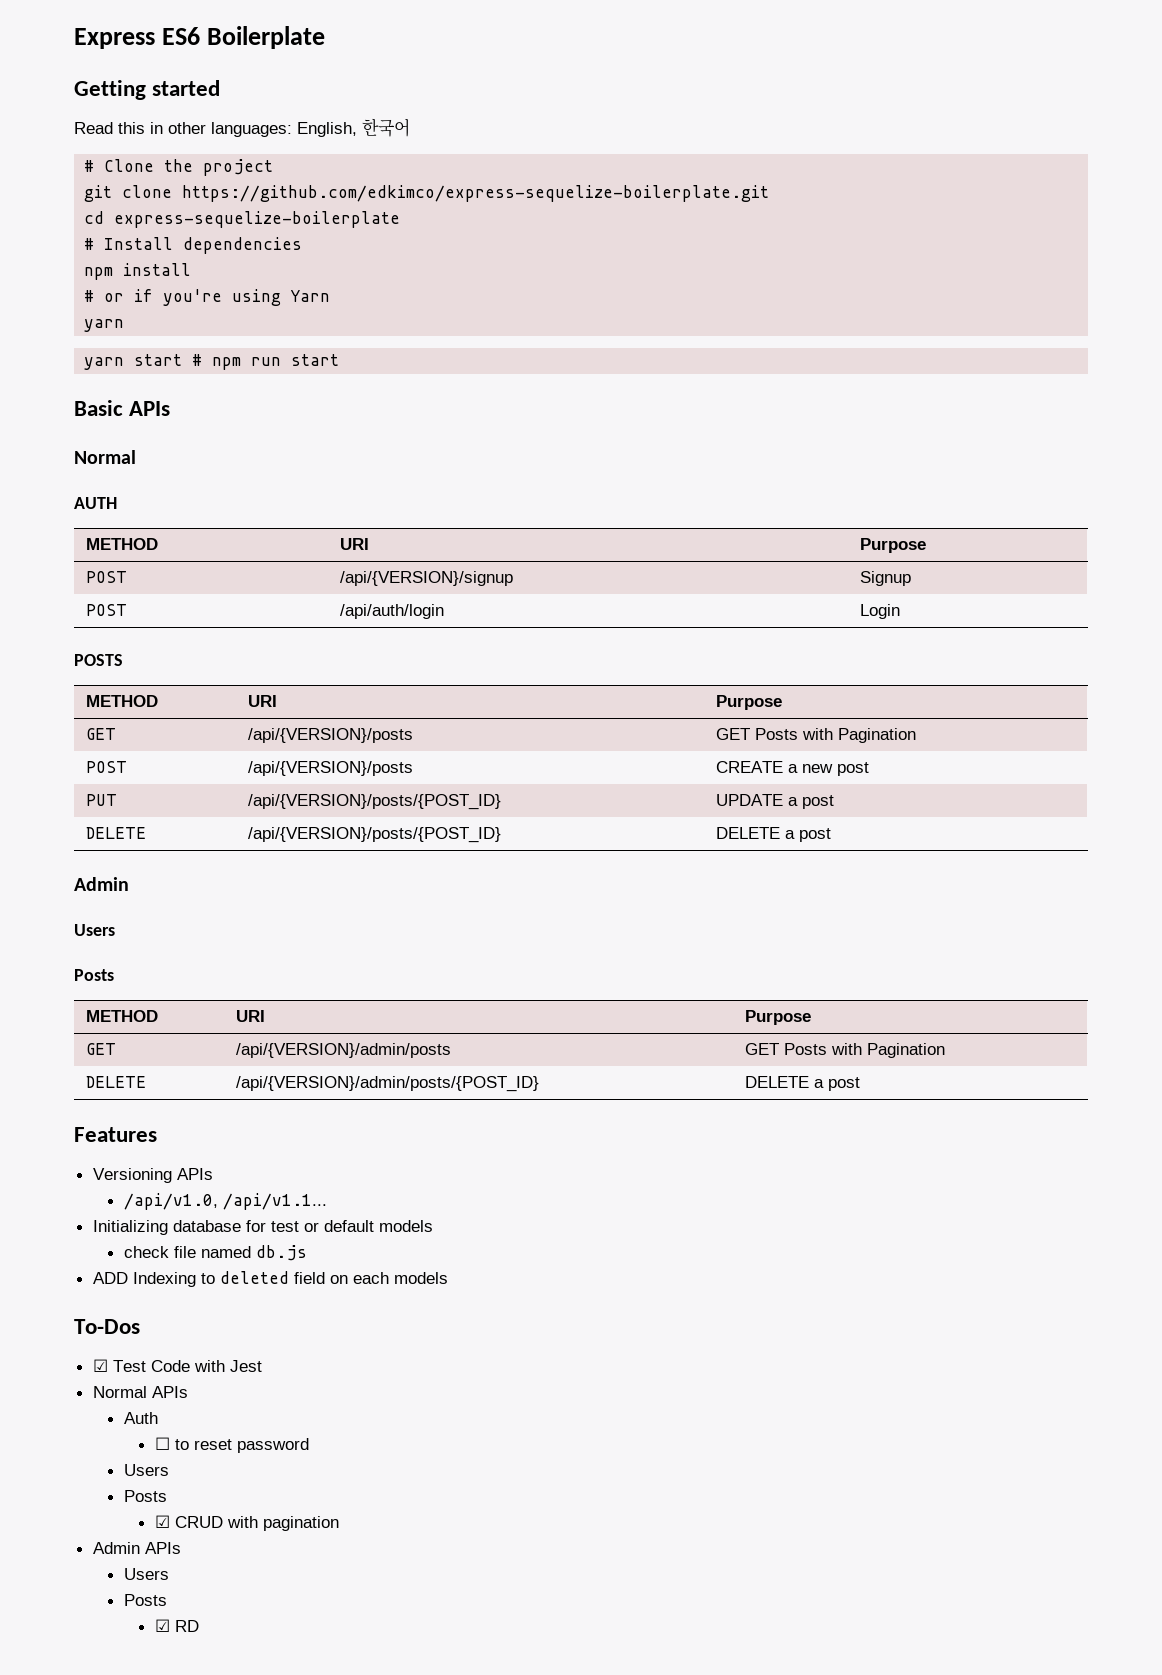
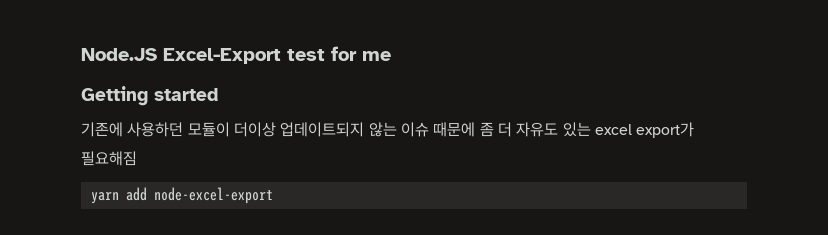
- Express ES6 Boilerplate
+ Node.JS Excel-Export test for me
  Getting started
- Read this in other languages: English, 한국어
- # Clone the project
- git clone https://github.com/edkimco/express-sequelize-boilerplate.git
- cd express-sequelize-boilerplate
- # Install dependencies
- npm install
- # or if you're using Yarn
- yarn
- yarn start # npm run start
- Basic APIs
- Normal
- AUTH
- METHOD | URI | Purpose
- POST | /api/{VERSION}/signup | Signup
- POST | /api/auth/login | Login
- POSTS
- METHOD | URI | Purpose
- GET | /api/{VERSION}/posts | GET Posts with Pagination
- POST | /api/{VERSION}/posts | CREATE a new post
- PUT | /api/{VERSION}/posts/{POST_ID} | UPDATE a post
- DELETE | /api/{VERSION}/posts/{POST_ID} | DELETE a post
- Admin
- Users
- Posts
- METHOD | URI | Purpose
- GET | /api/{VERSION}/admin/posts | GET Posts with Pagination
- DELETE | /api/{VERSION}/admin/posts/{POST_ID} | DELETE a post
- Features
- Versioning APIs
- /api/v1.0, /api/v1.1...
- Initializing database for test or default models
- check file named db.js
- ADD Indexing to deleted field on each models
- To-Dos
- ☑ Test Code with Jest
- Normal APIs
- Auth
- ☐ to reset password
- Users
- Posts
- ☑ CRUD with pagination
- Admin APIs
- Users
- Posts
- ☑ RD
+ 기존에 사용하던 모듈이 더이상 업데이트되지 않는 이슈 때문에 좀 더 자유도 있는 excel export가 필요해짐
+ yarn add node-excel-export

